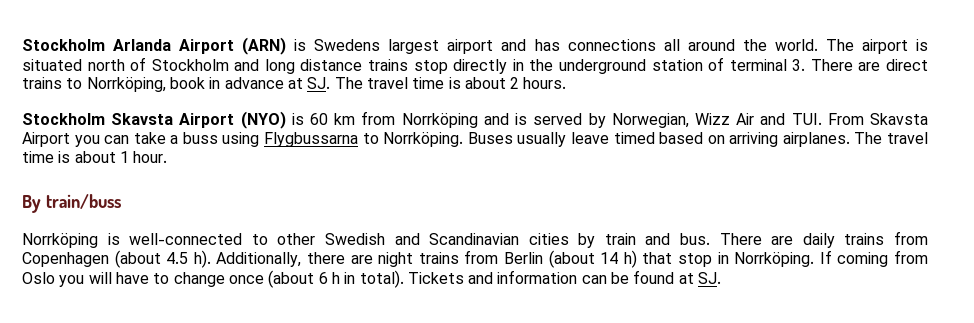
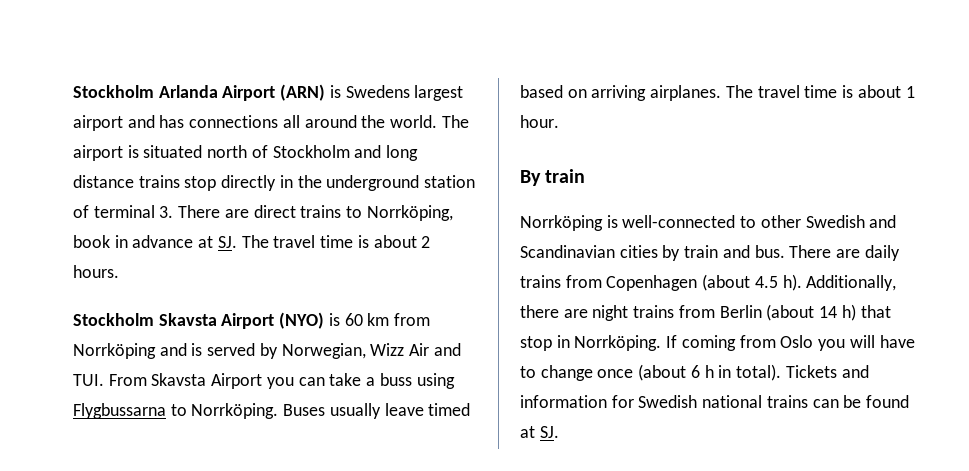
- By train/buss
+ By train
- Tickets and information can be found at SJ.
+ Tickets and information for Swedish national trains can be found at SJ.

